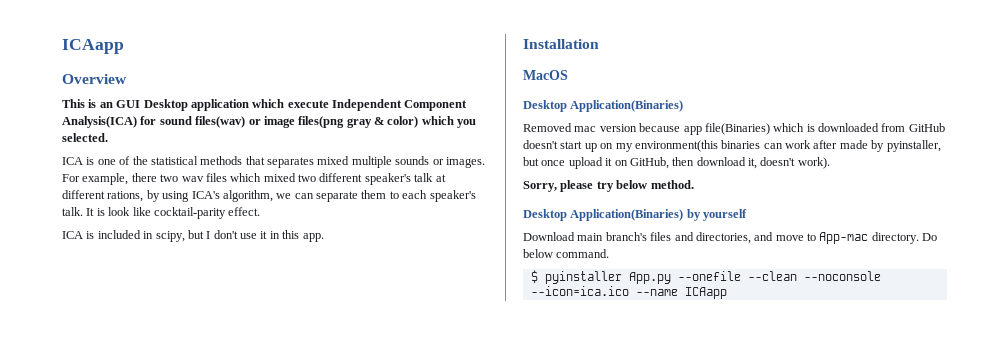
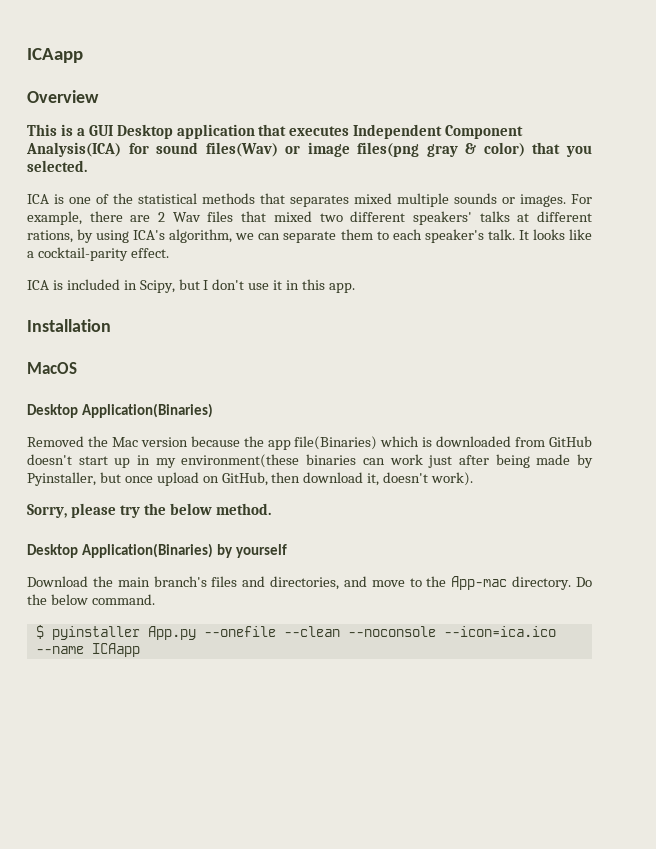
- This is an GUI Desktop application which execute Independent Component Analysis(ICA) for sound files(wav) or image files(png gray & color) which you selected.
+ This is a GUI Desktop application that executes Independent Component Analysis(ICA) for sound files(Wav) or image files(png gray & color) that you selected.
- For example, there two wav files which mixed two different speaker's talk at different rations, by using ICA's algorithm, we can separate them to each speaker's talk.
+ For example, there are 2 Wav files that mixed two different speakers' talks at different rations, by using ICA's algorithm, we can separate them to each speaker's talk.
- It is look like cocktail-parity effect.
+ It looks like a cocktail-parity effect.
- ICA is included in scipy, but I don't use it in this app.
+ ICA is included in Scipy, but I don't use it in this app.
- Removed mac version because app file(Binaries) which is downloaded from GitHub doesn't start up on my environment(this binaries can work after made by pyinstaller, but once upload it on GitHub, then download it, doesn't work).
+ Removed the Mac version because the app file(Binaries) which is downloaded from GitHub doesn't start up in my environment(these binaries can work just after being made by Pyinstaller, but once upload on GitHub, then download it, doesn't work).
- Sorry, please try below method.
+ Sorry, please try the below method.
- Download main branch's files and directories, and move to App-mac directory.
+ Download the main branch's files and directories, and move to the App-mac directory.
- Do below command.
+ Do the below command.

